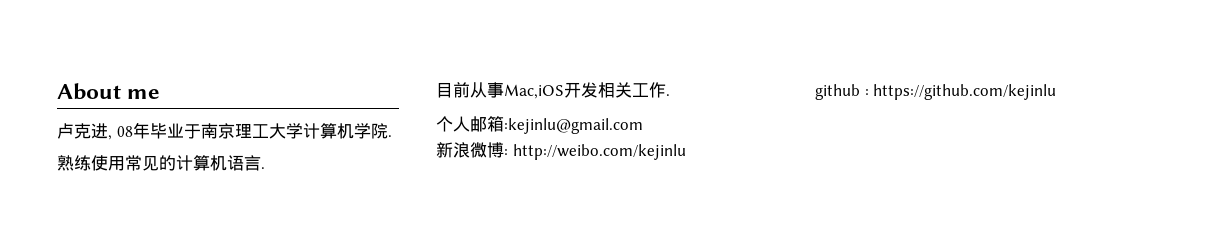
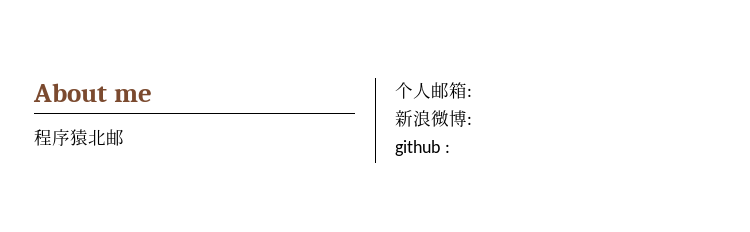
- 卢克进, 08年毕业于南京理工大学计算机学院.
- 熟练使用常见的计算机语言.
- 目前从事Mac,iOS开发相关工作.
+ 程序猿北邮
- 个人邮箱:kejinlu@gmail.com
+ 个人邮箱:
- 新浪微博: http://weibo.com/kejinlu
+ 新浪微博:
- github : https://github.com/kejinlu
+ github :

